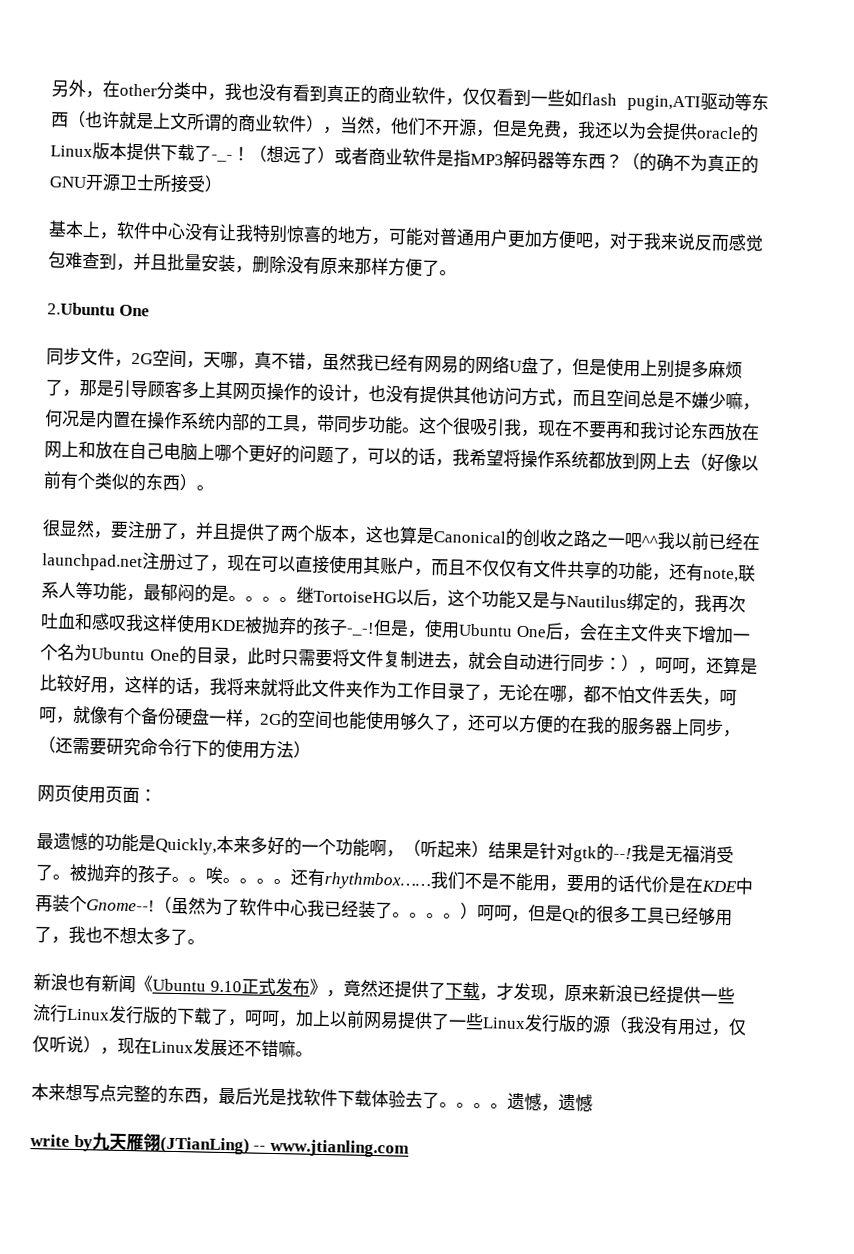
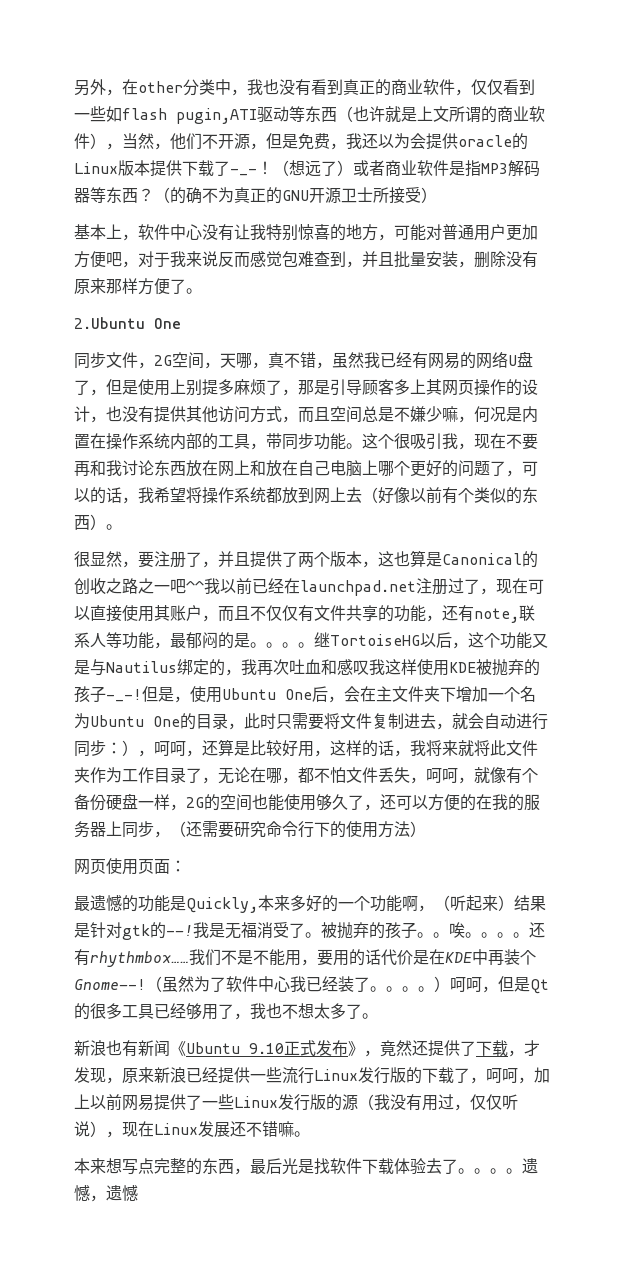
- write by九天雁翎(JTianLing) -- www.jtianling.com

